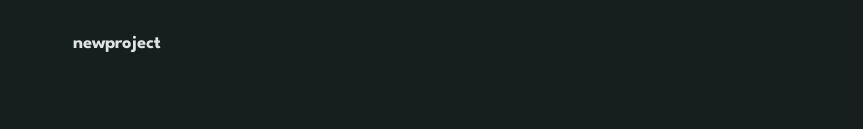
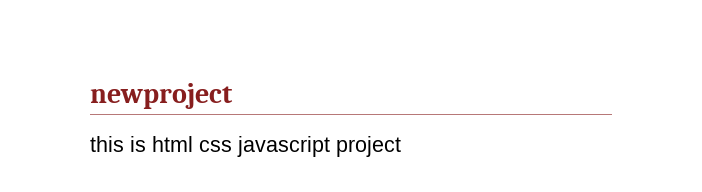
+ this is html css javascript project

